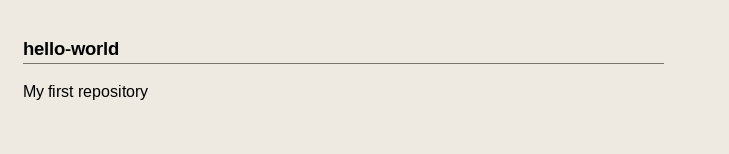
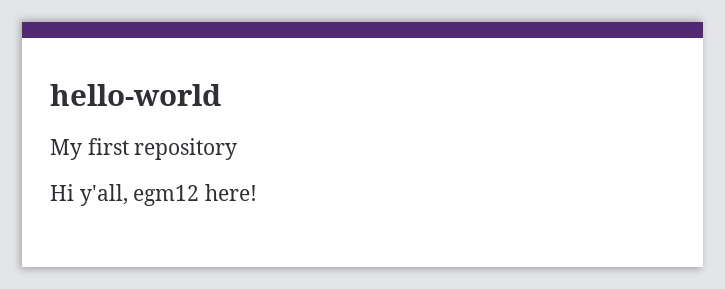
+ Hi y'all, egm12 here!

